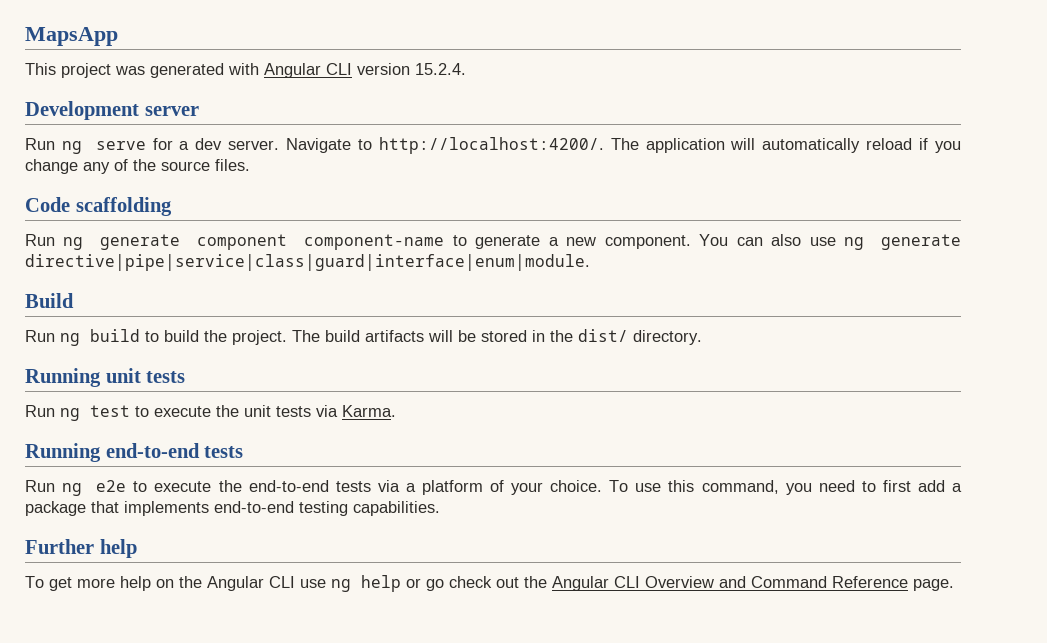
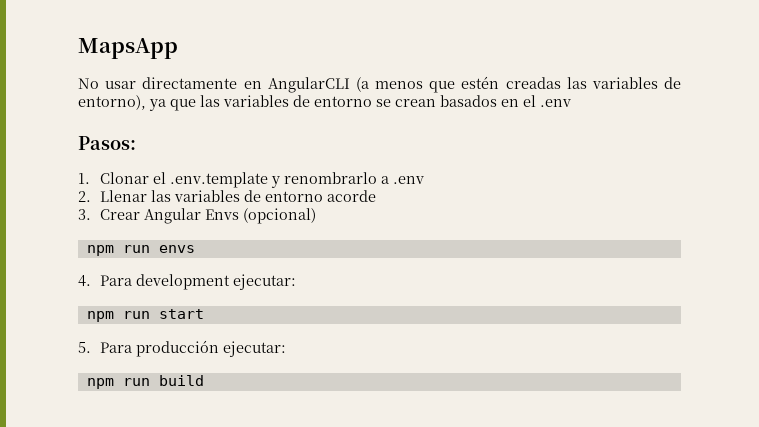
- This project was generated with Angular CLI version 15.2.4.
- Development server
- Run ng serve for a dev server. Navigate to http://localhost:4200/. The application will automatically reload if you change any of the source files.
- Code scaffolding
- Run ng generate component component-name to generate a new component. You can also use ng generate directive|pipe|service|class|guard|interface|enum|module.
- Build
- Run ng build to build the project. The build artifacts will be stored in the dist/ directory.
- Running unit tests
- Run ng test to execute the unit tests via Karma.
- Running end-to-end tests
- Run ng e2e to execute the end-to-end tests via a platform of your choice. To use this command, you need to first add a package that implements end-to-end testing capabilities.
- Further help
- To get more help on the Angular CLI use ng help or go check out the Angular CLI Overview and Command Reference page.
+ No usar directamente en AngularCLI (a menos que estén creadas las variables de entorno), ya que las variables de entorno se crean basados en el .env
+ Pasos:
+ 1. Clonar el .env.template y renombrarlo a .env
+ 2. Llenar las variables de entorno acorde
+ 3. Crear Angular Envs (opcional)
+ npm run envs
+ 4. Para development ejecutar:
+ npm run start
+ 5. Para producción ejecutar:
+ npm run build

